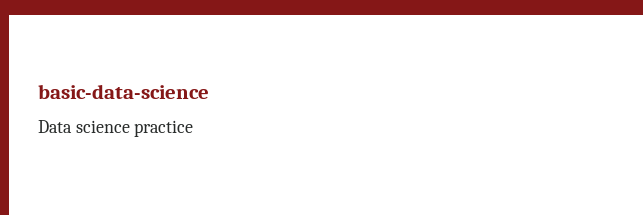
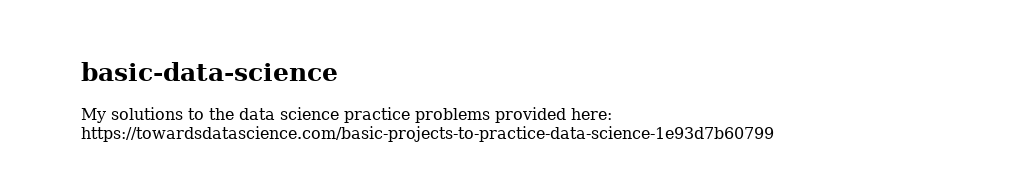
- Data science practice
+ My solutions to the data science practice problems provided here: https://towardsdatascience.com/basic-projects-to-practice-data-science-1e93d7b60799

